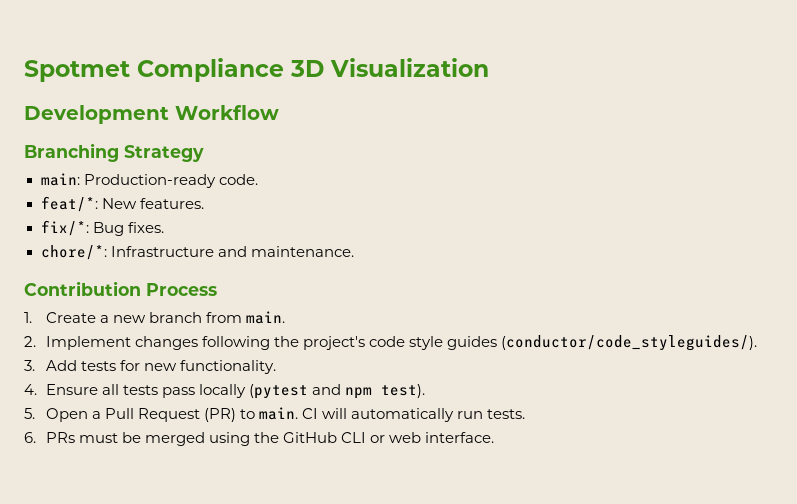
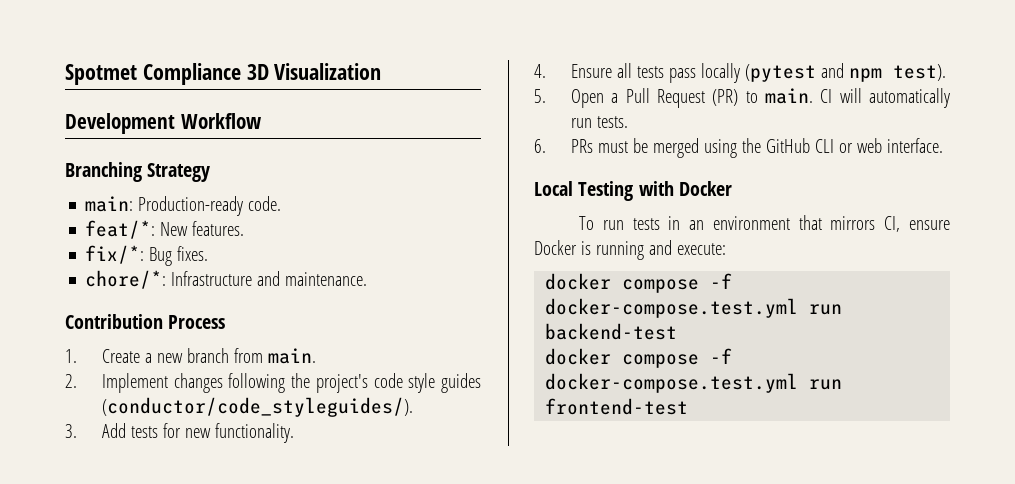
+ Local Testing with Docker
+ To run tests in an environment that mirrors CI, ensure Docker is running and execute:
+ docker compose -f docker-compose.test.yml run backend-test
+ docker compose -f docker-compose.test.yml run frontend-test

